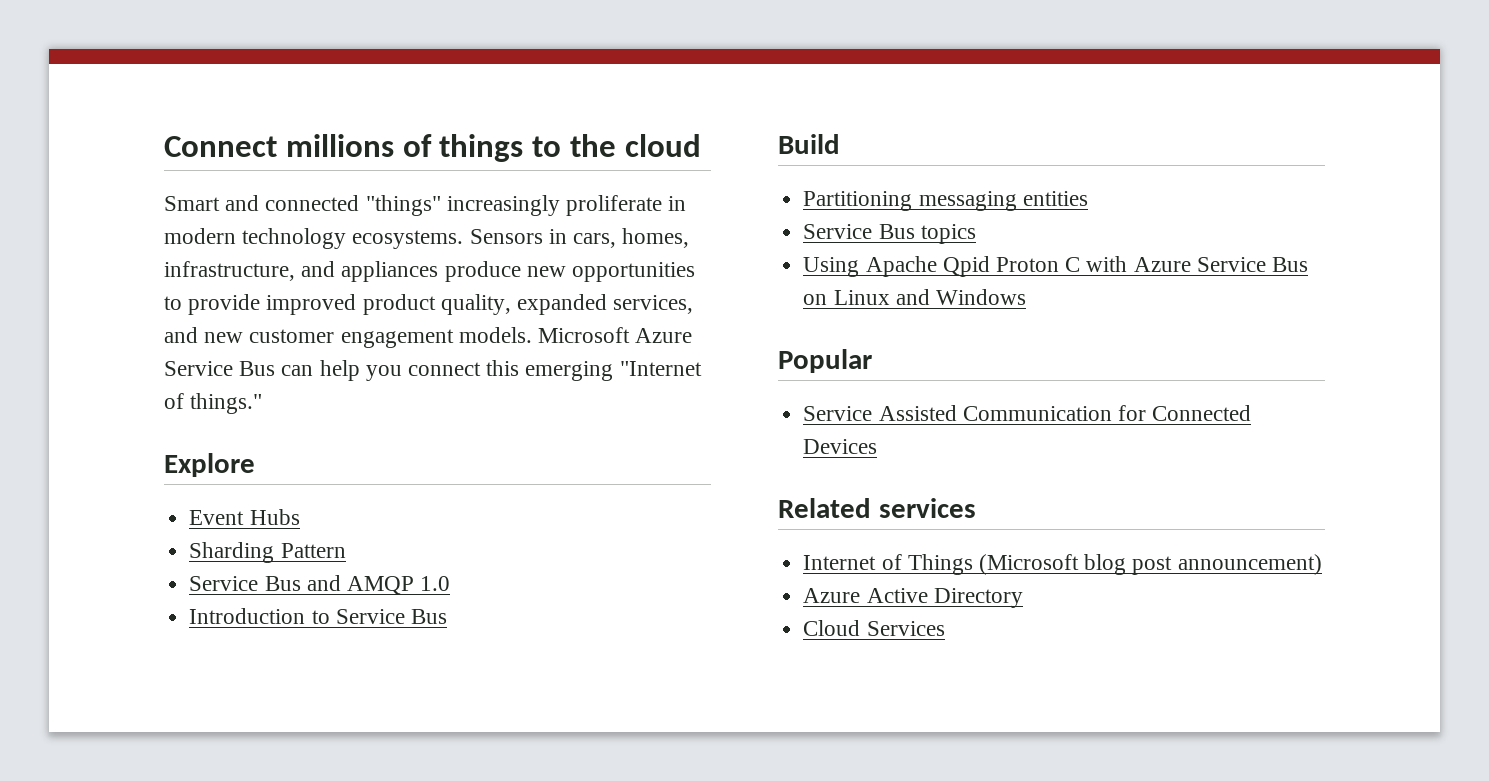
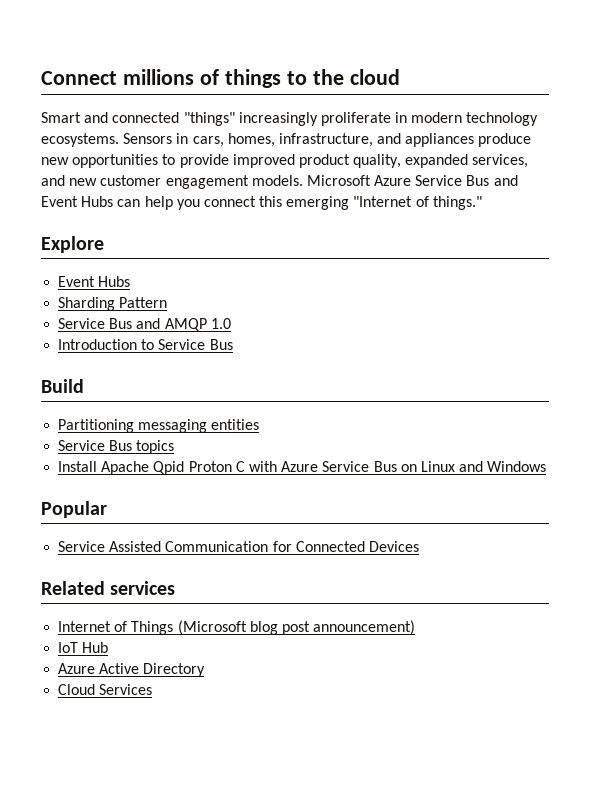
- Microsoft Azure Service Bus can help you connect this emerging "Internet of things."
+ Microsoft Azure Service Bus and Event Hubs can help you connect this emerging "Internet of things."
- Using Apache Qpid Proton C with Azure Service Bus on Linux and Windows
+ Install Apache Qpid Proton C with Azure Service Bus on Linux and Windows
+ IoT Hub

